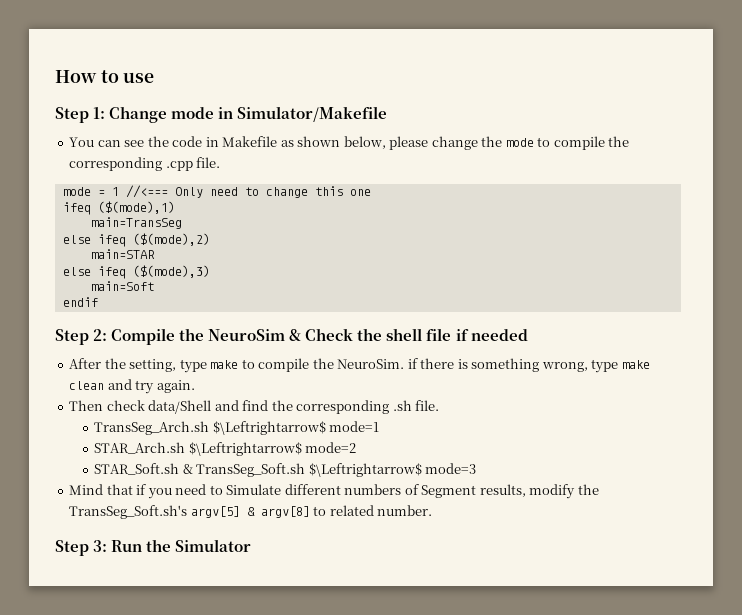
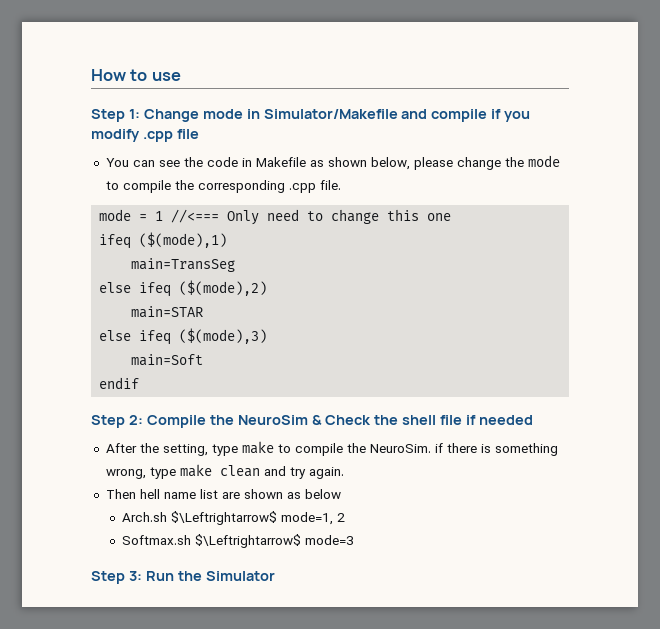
- Step 1: Change mode in Simulator/Makefile
+ Step 1: Change mode in Simulator/Makefile and compile if you modify .cpp file
- Then check data/Shell and find the corresponding .sh file.
- TransSeg_Arch.sh $\Leftrightarrow$ mode=1
- STAR_Arch.sh $\Leftrightarrow$ mode=2
- STAR_Soft.sh & TransSeg_Soft.sh $\Leftrightarrow$ mode=3
- Mind that if you need to Simulate different numbers of Segment results, modify the TransSeg_Soft.sh's argv[5] & argv[8] to related number.
+ Then hell name list are shown as below
+ Arch.sh $\Leftrightarrow$ mode=1, 2
+ Softmax.sh $\Leftrightarrow$ mode=3

